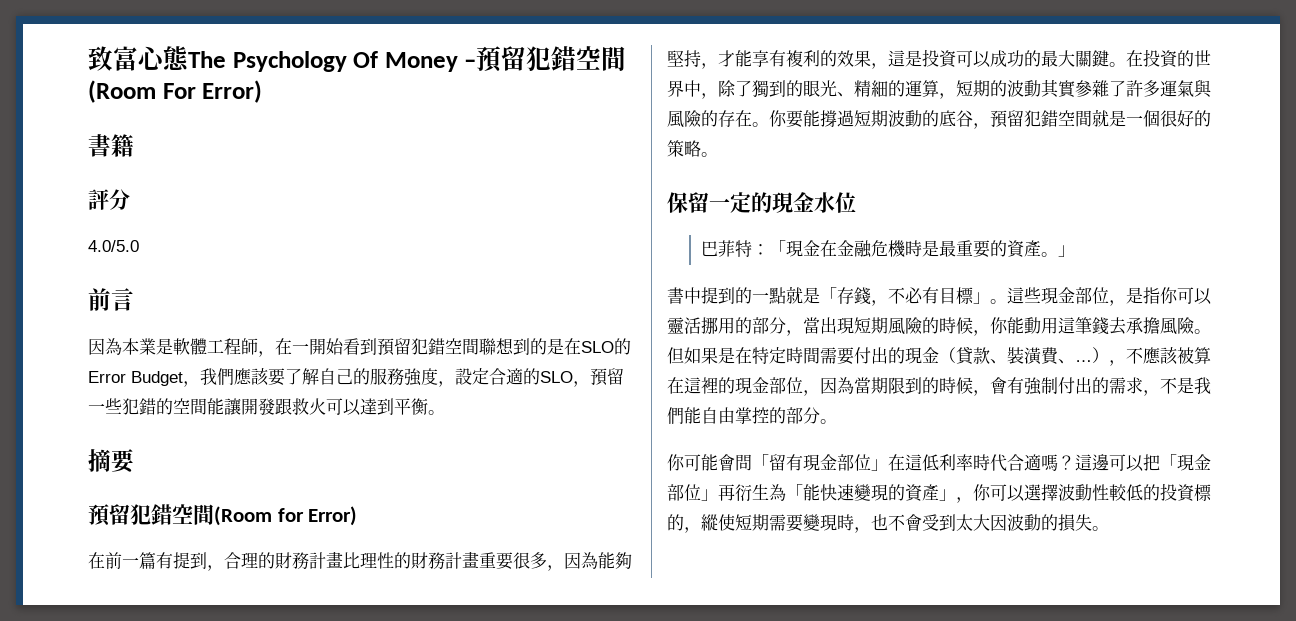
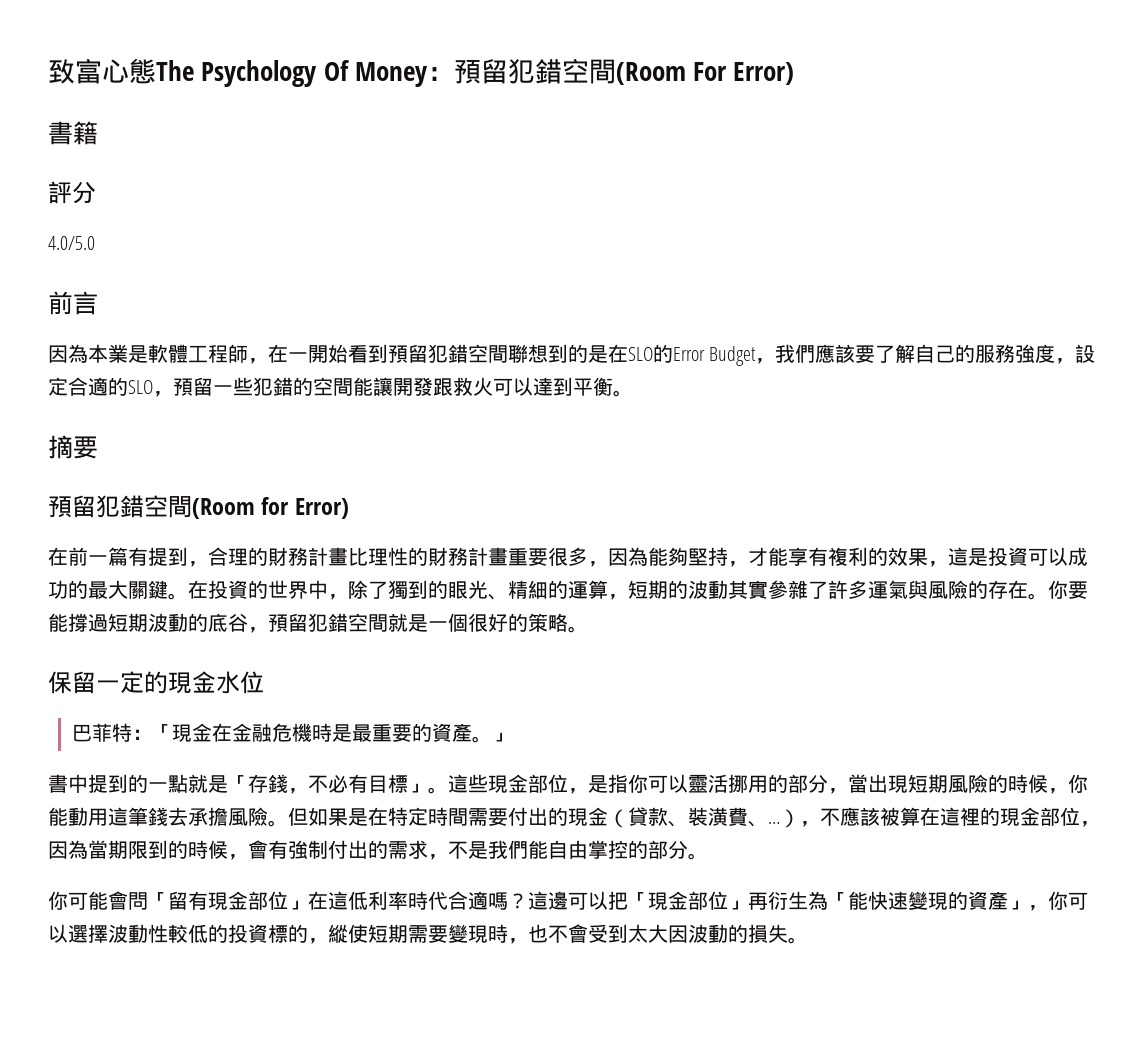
- 致富心態The Psychology Of Money –預留犯錯空間(Room For Error)
+ 致富心態The Psychology Of Money：預留犯錯空間(Room For Error)

